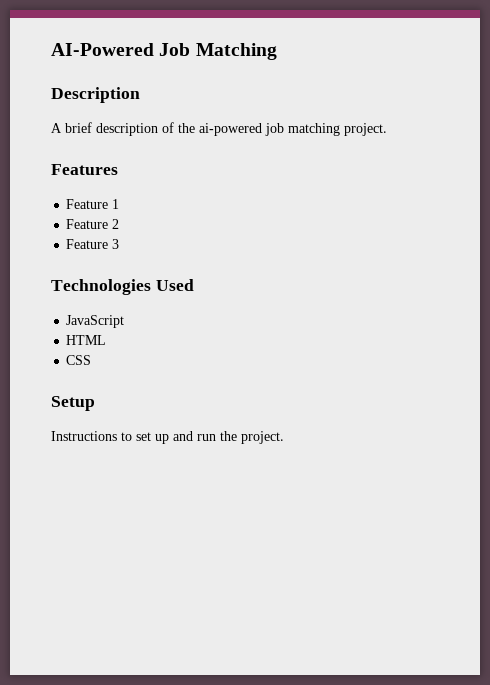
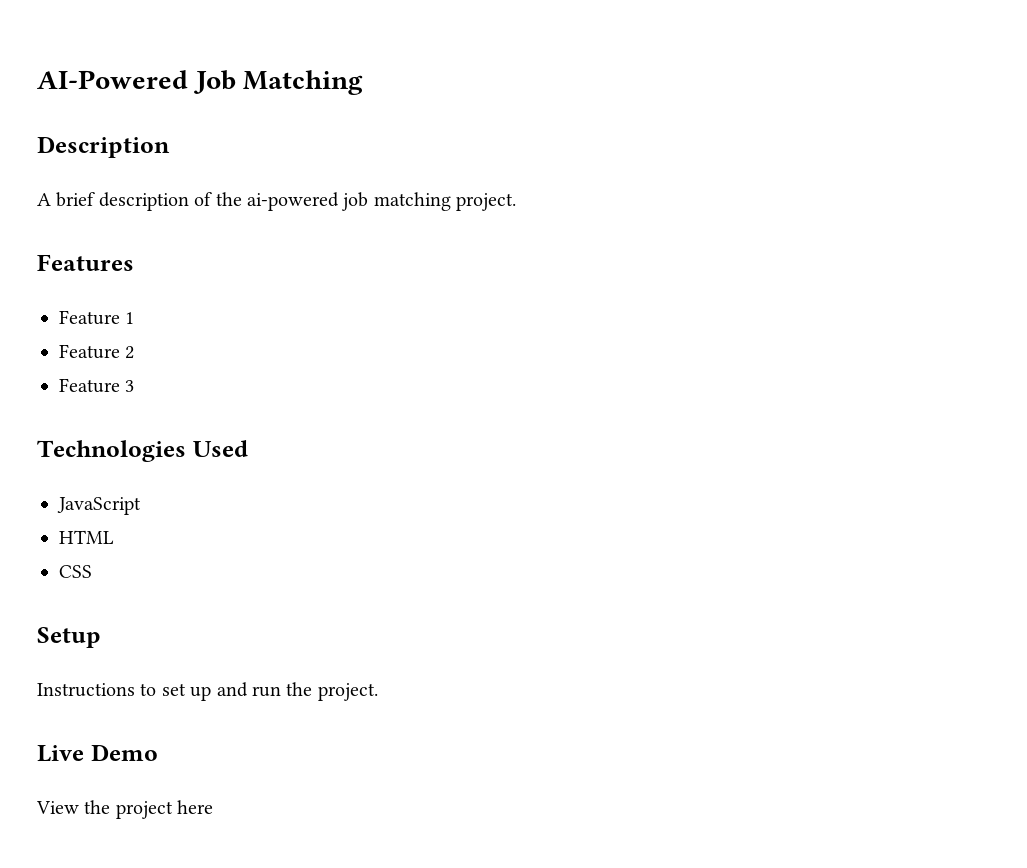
+ Live Demo
+ View the project here

